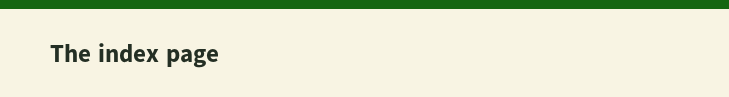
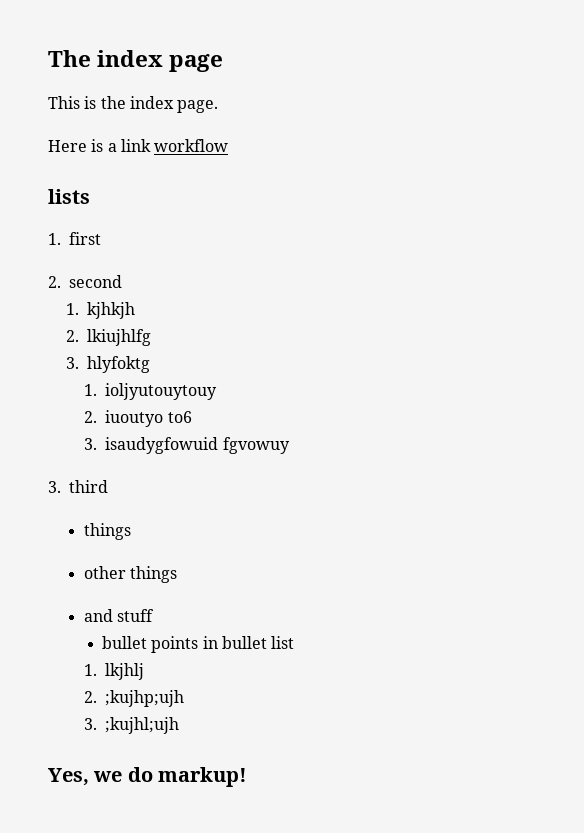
+ This is the index page.
+ Here is a link workflow
+ lists
+ 1. first
+ 2. second
+ 1. kjhkjh
+ 2. lkiujhlfg
+ 3. hlyfoktg
+ 1. ioljyutouytouy
+ 2. iuoutyo to6
+ 3. isaudygfowuid fgvowuy
+ 3. third
+ things
+ other things
+ and stuff
+ bullet points in bullet list
+ 1. lkjhlj
+ 2. ;kujhp;ujh
+ 3. ;kujhl;ujh
+ Yes, we do markup!

